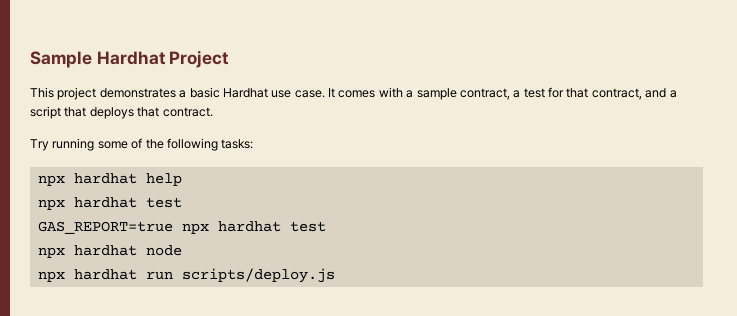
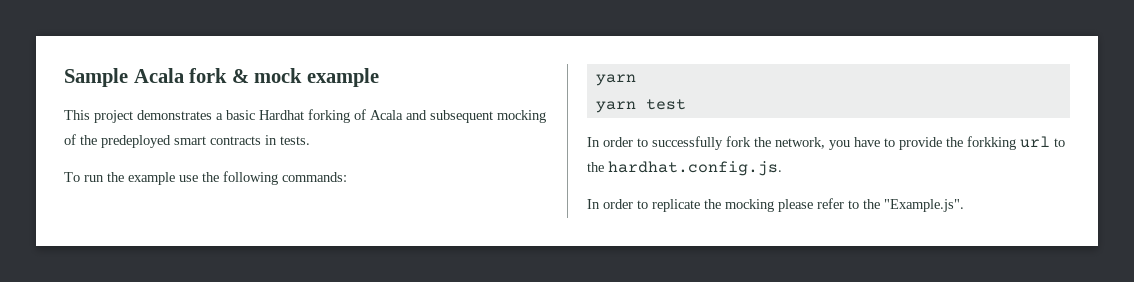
- Sample Hardhat Project
+ Sample Acala fork & mock example
- This project demonstrates a basic Hardhat use case. It comes with a sample contract, a test for that contract, and a script that deploys that contract.
- Try running some of the following tasks:
- npx hardhat help
- npx hardhat test
- GAS_REPORT=true npx hardhat test
- npx hardhat node
- npx hardhat run scripts/deploy.js
+ This project demonstrates a basic Hardhat forking of Acala and subsequent mocking of the predeployed smart contracts in tests.
+ To run the example use the following commands:
+ yarn
+ yarn test
+ In order to successfully fork the network, you have to provide the forkking url to the hardhat.config.js.
+ In order to replicate the mocking please refer to the "Example.js".

